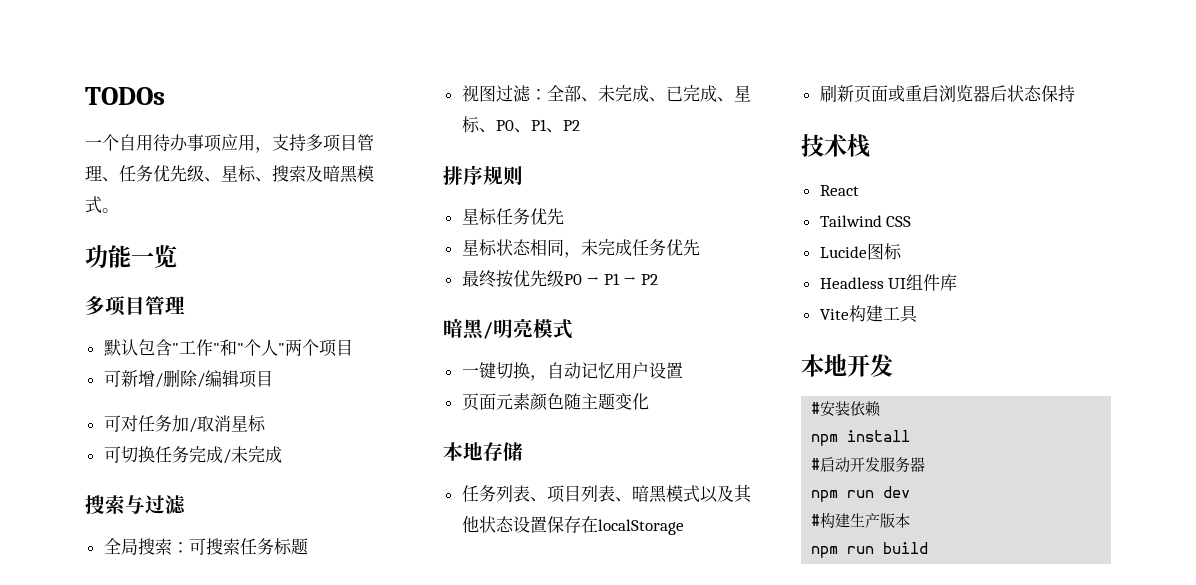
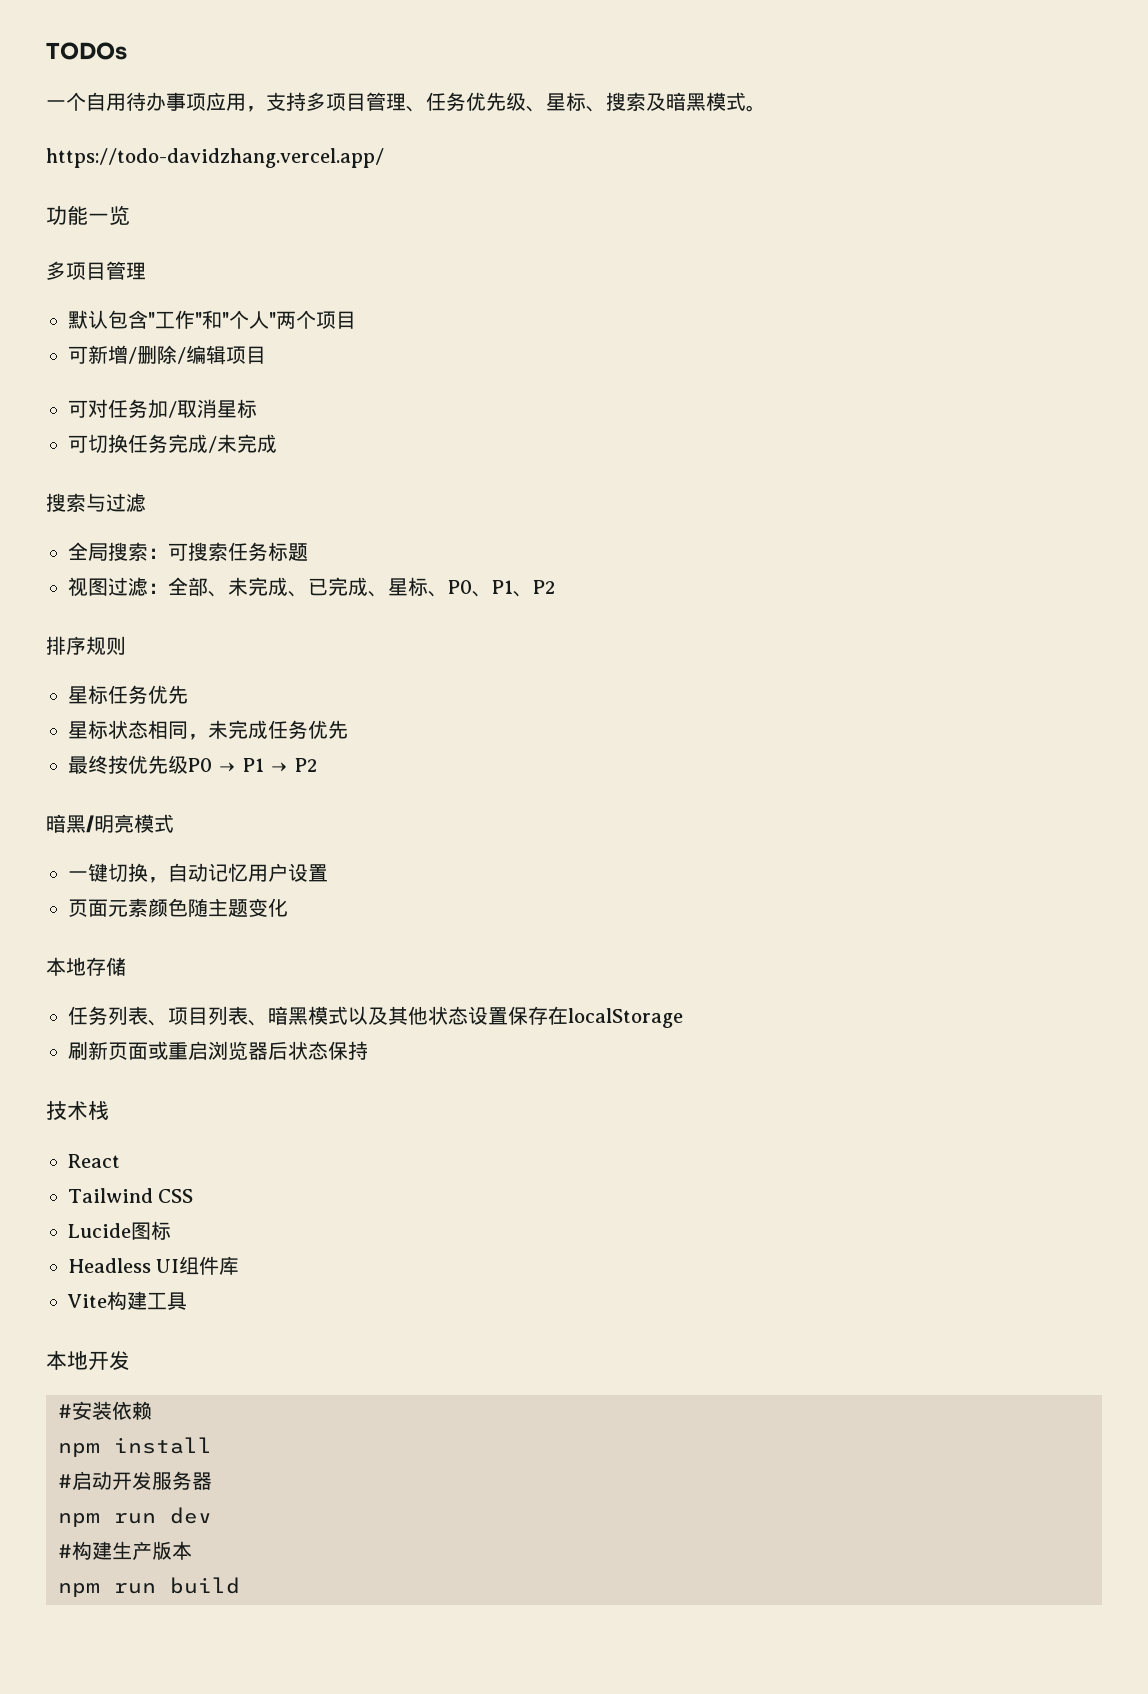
+ https://todo-davidzhang.vercel.app/

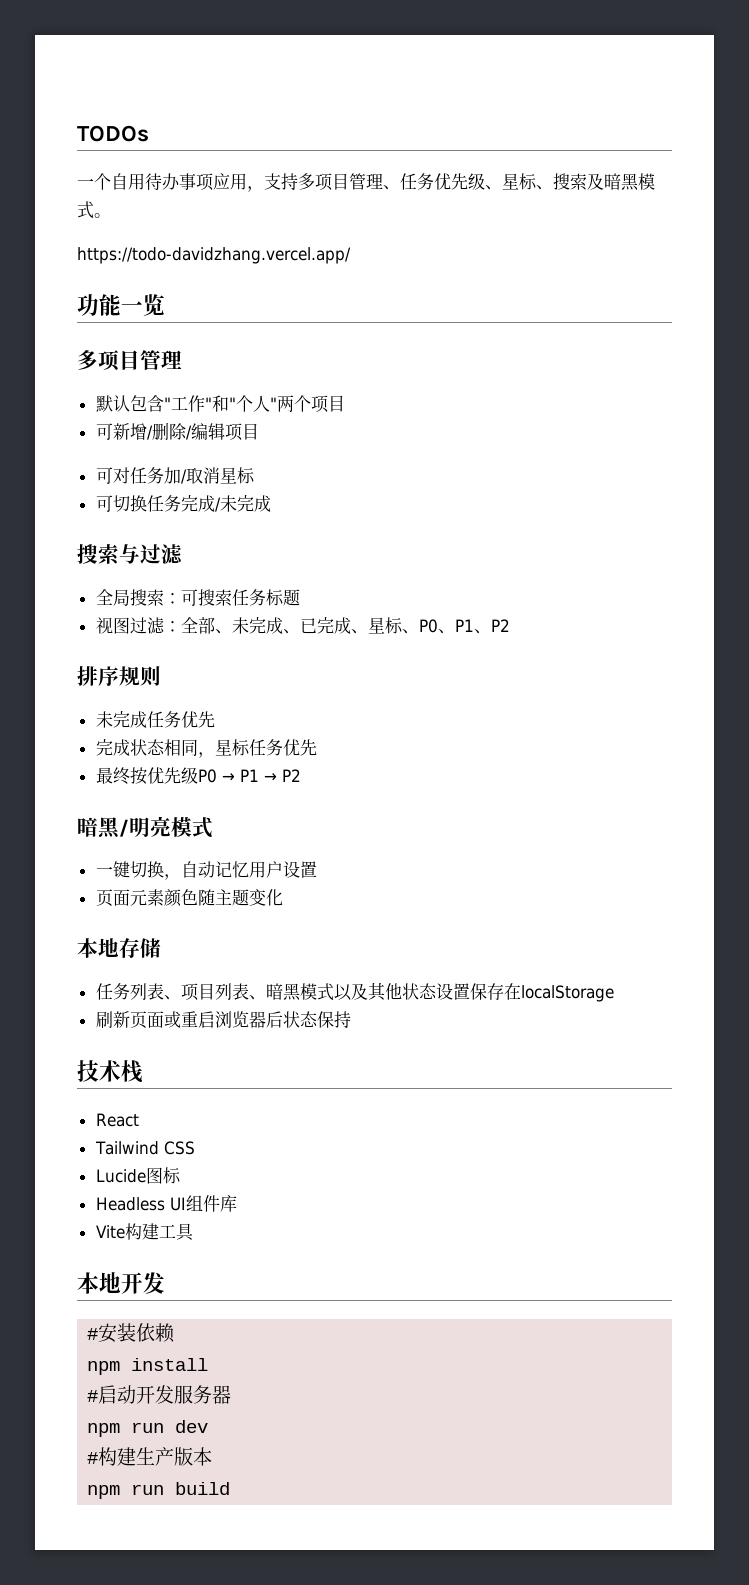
- 星标任务优先
- 星标状态相同，未完成任务优先
+ 未完成任务优先
+ 完成状态相同，星标任务优先

